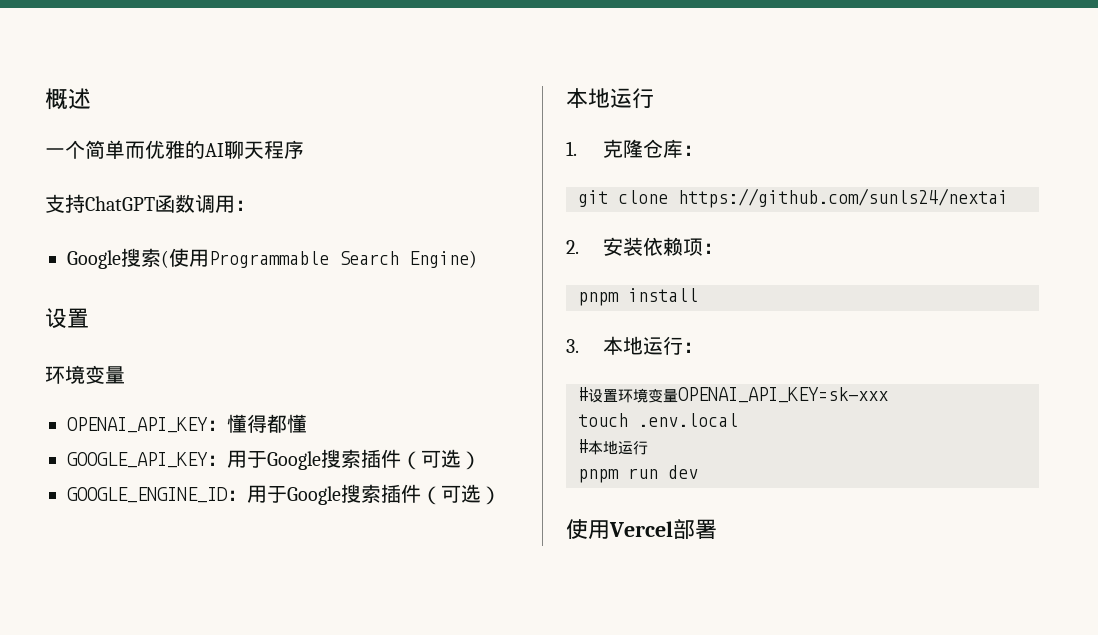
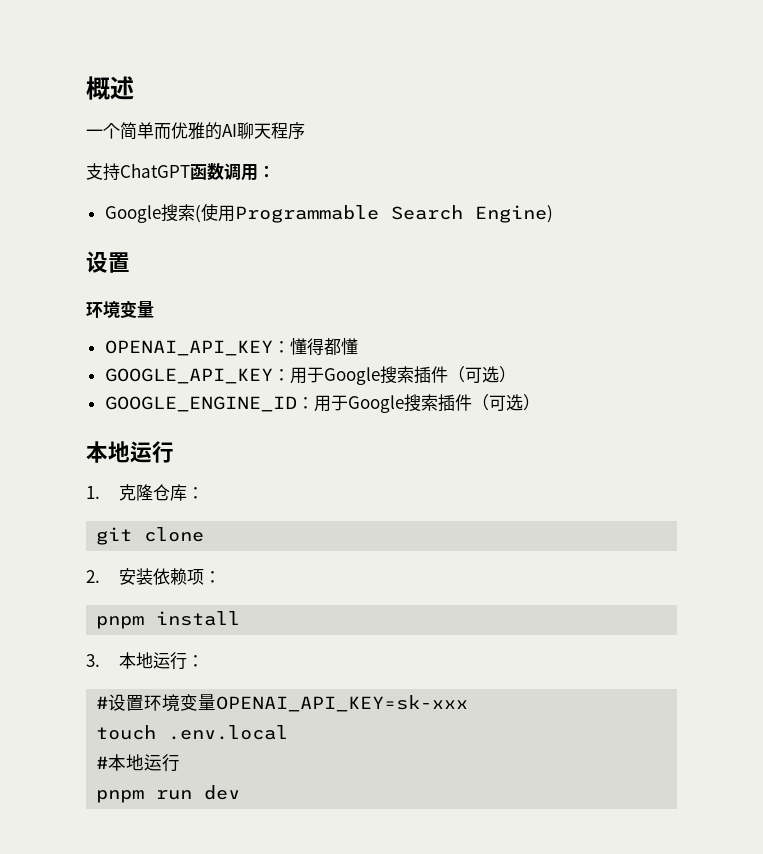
- git clone https://github.com/sunls24/nextai
+ git clone
- 使用Vercel部署

